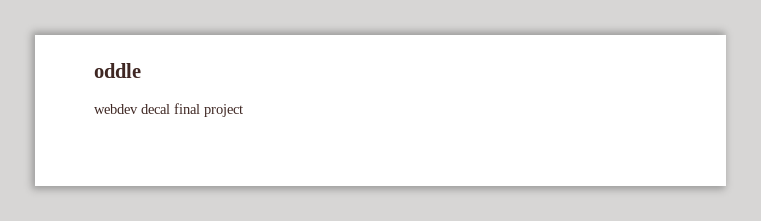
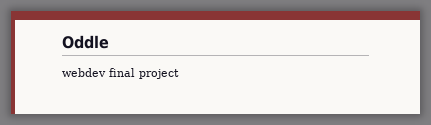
- oddle
+ Oddle
- webdev decal final project
+ webdev final project

